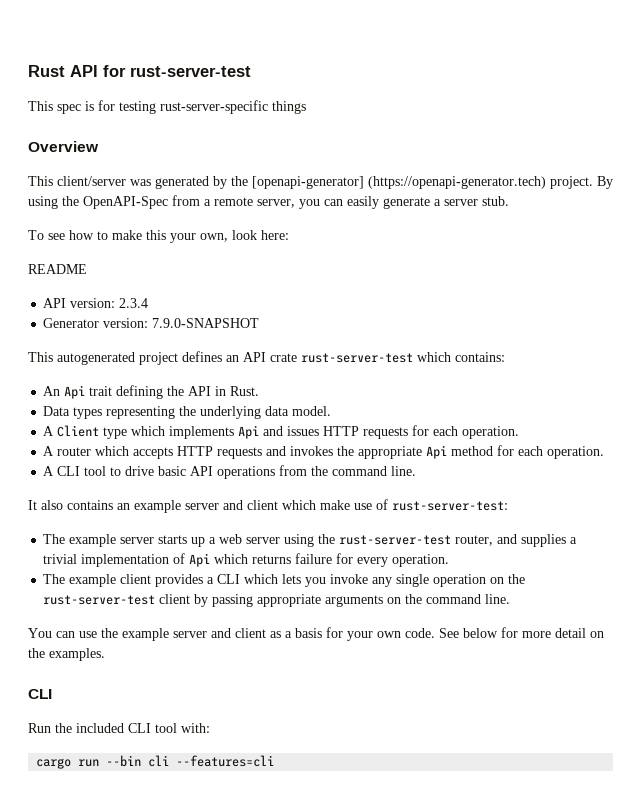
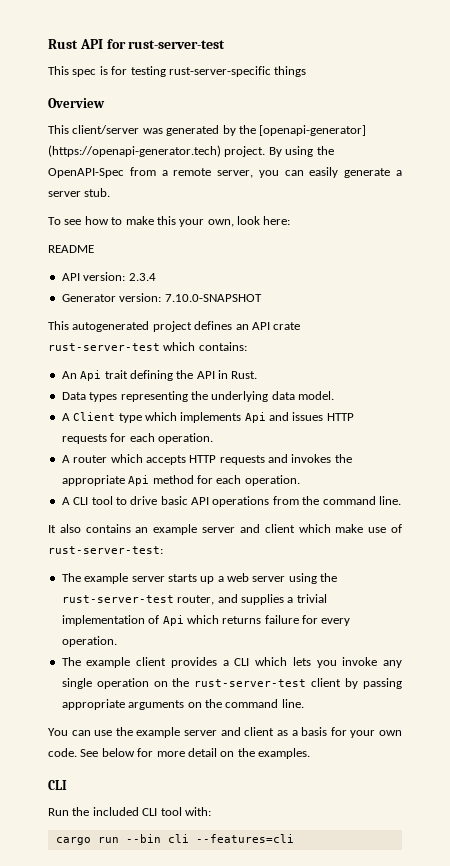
- Generator version: 7.9.0-SNAPSHOT
+ Generator version: 7.10.0-SNAPSHOT

